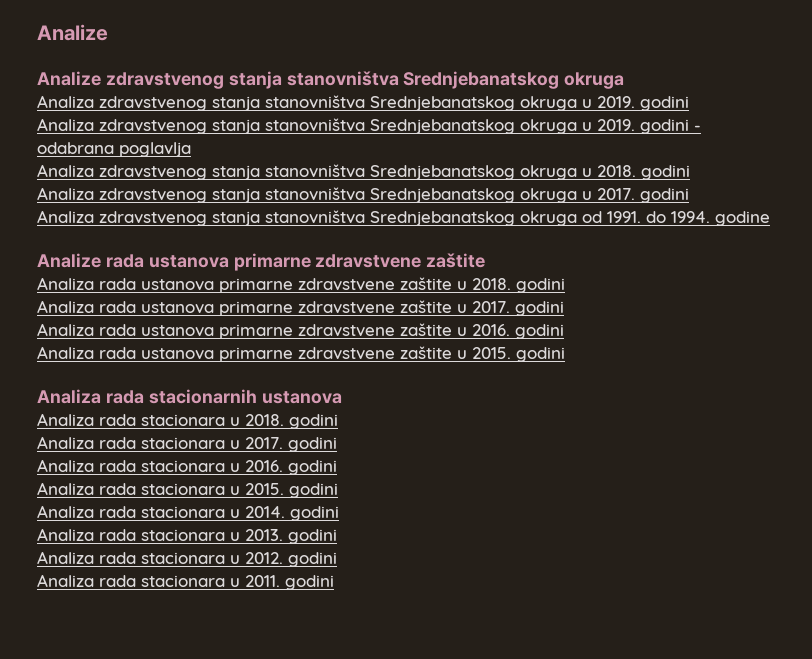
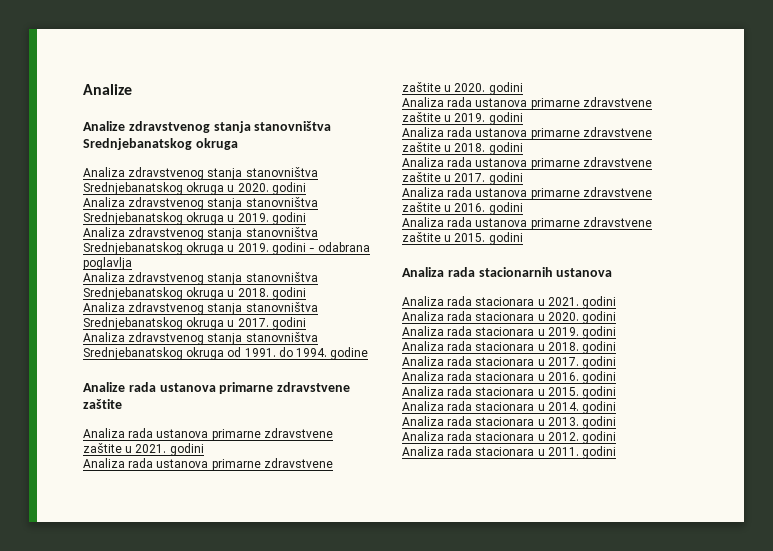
+ Analiza zdravstvenog stanja stanovništva Srednjebanatskog okruga u 2020. godini
+ Analiza rada ustanova primarne zdravstvene zaštite u 2021. godini
+ Analiza rada ustanova primarne zdravstvene zaštite u 2020. godini
+ Analiza rada ustanova primarne zdravstvene zaštite u 2019. godini
+ Analiza rada stacionara u 2021. godini
+ Analiza rada stacionara u 2020. godini
+ Analiza rada stacionara u 2019. godini

